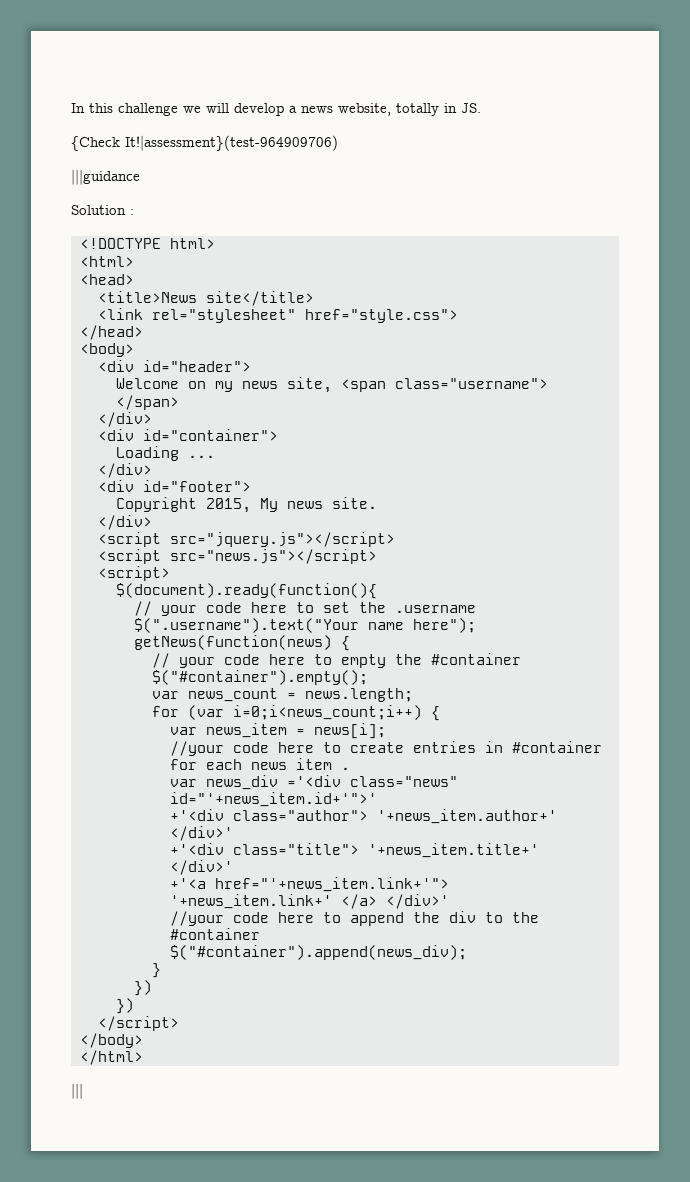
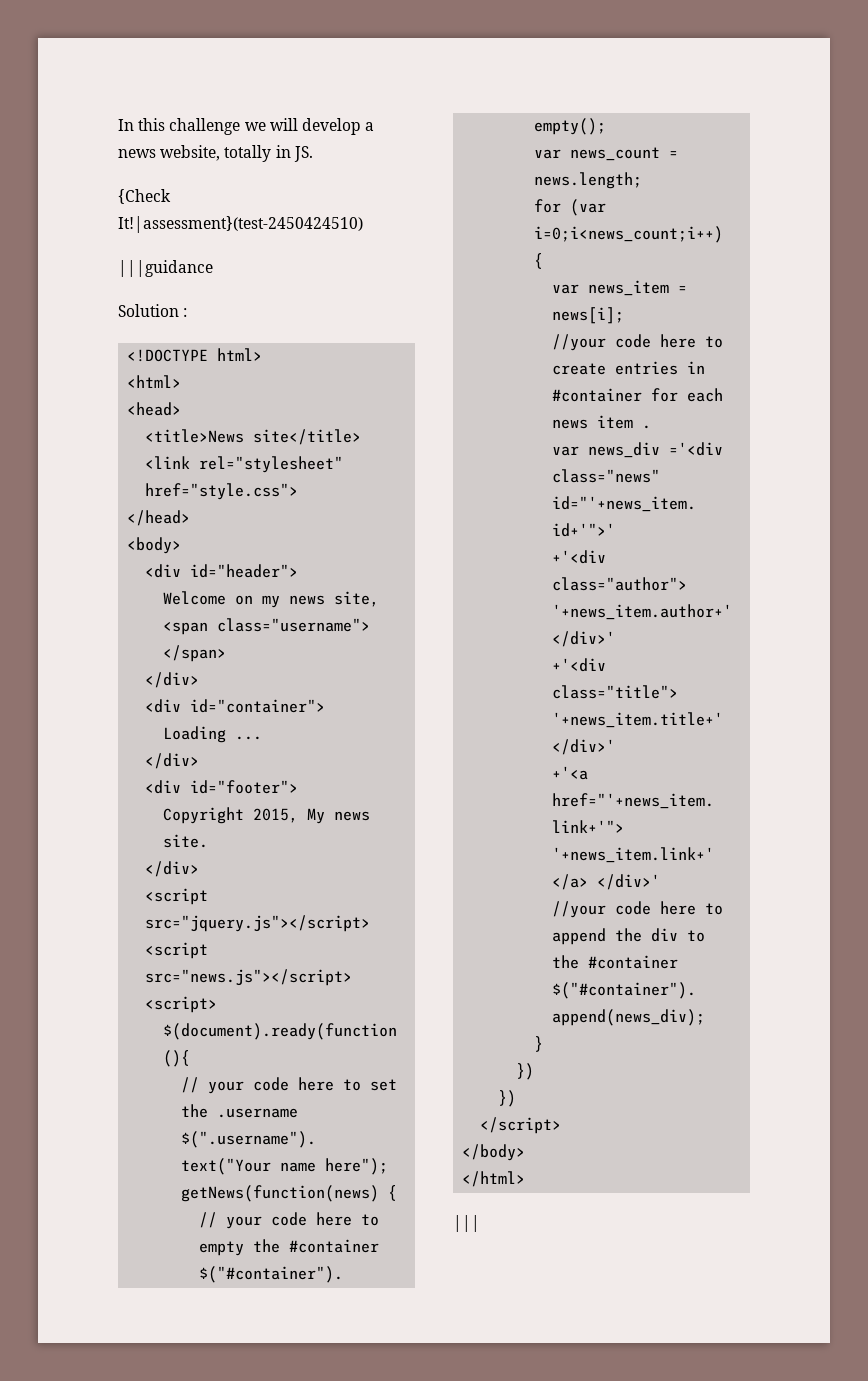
- {Check It!|assessment}(test-964909706)
+ {Check It!|assessment}(test-2450424510)

